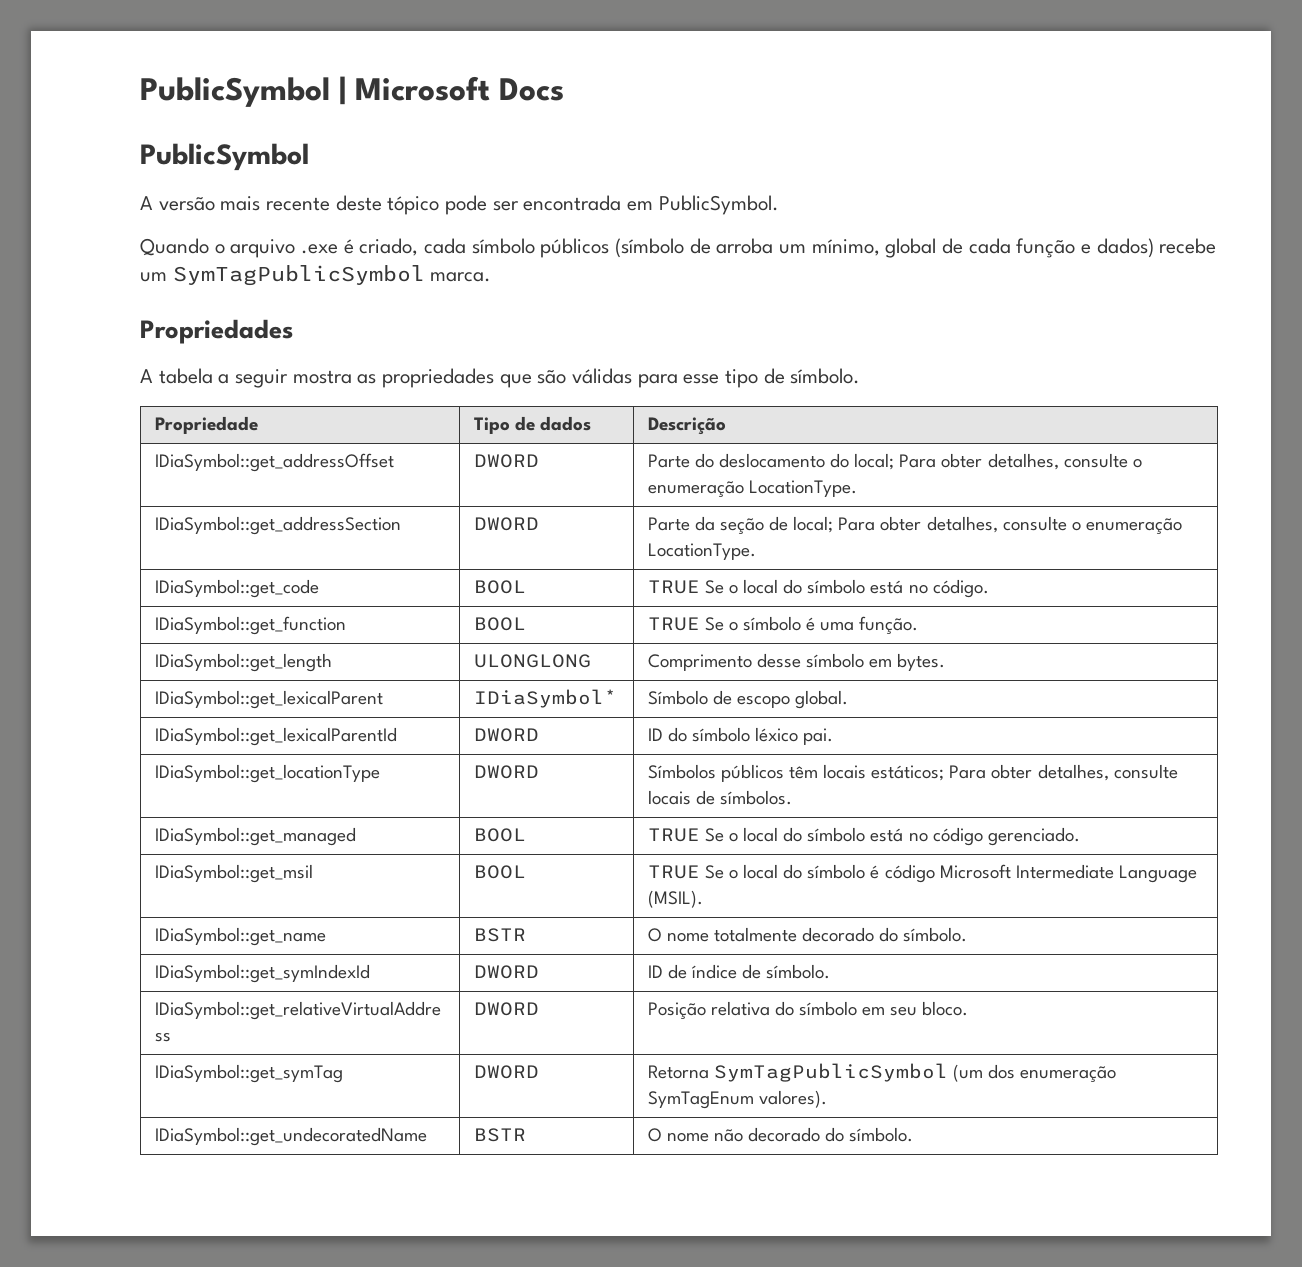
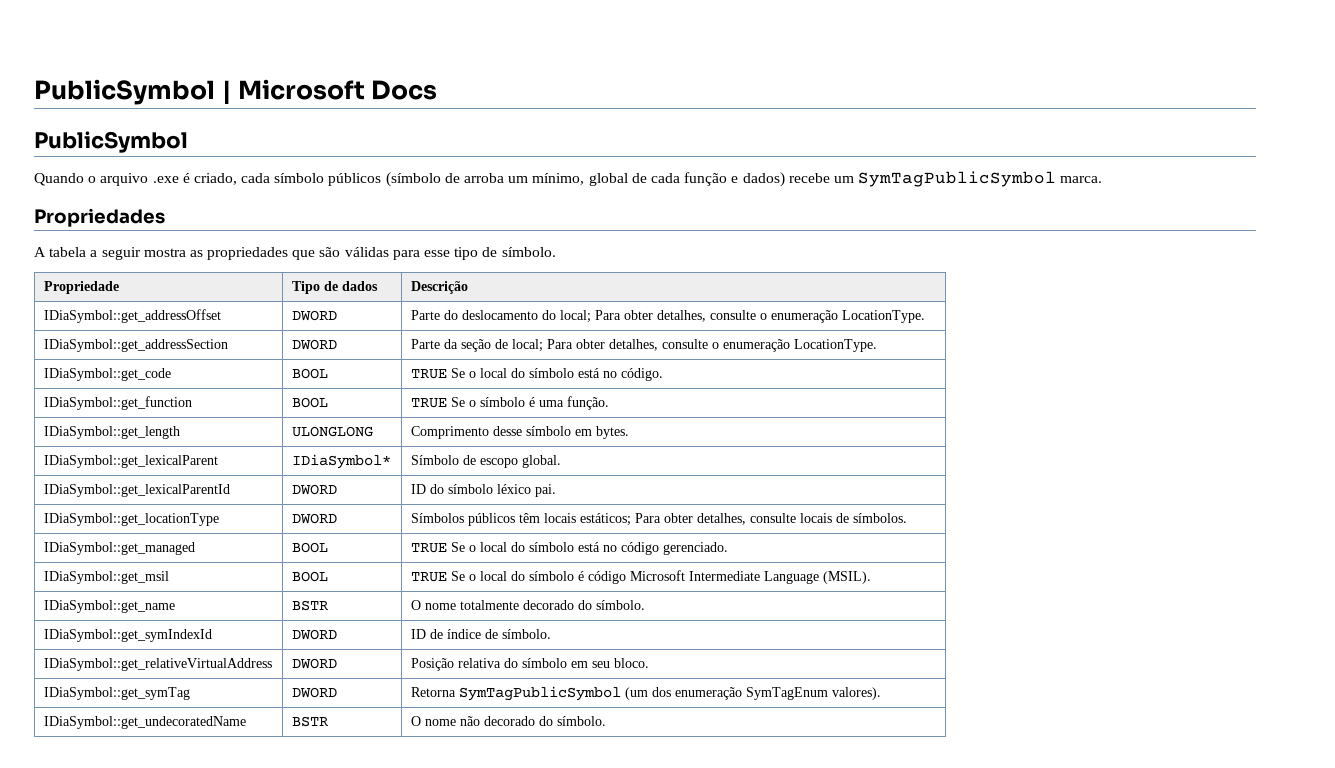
- A versão mais recente deste tópico pode ser encontrada em PublicSymbol.

